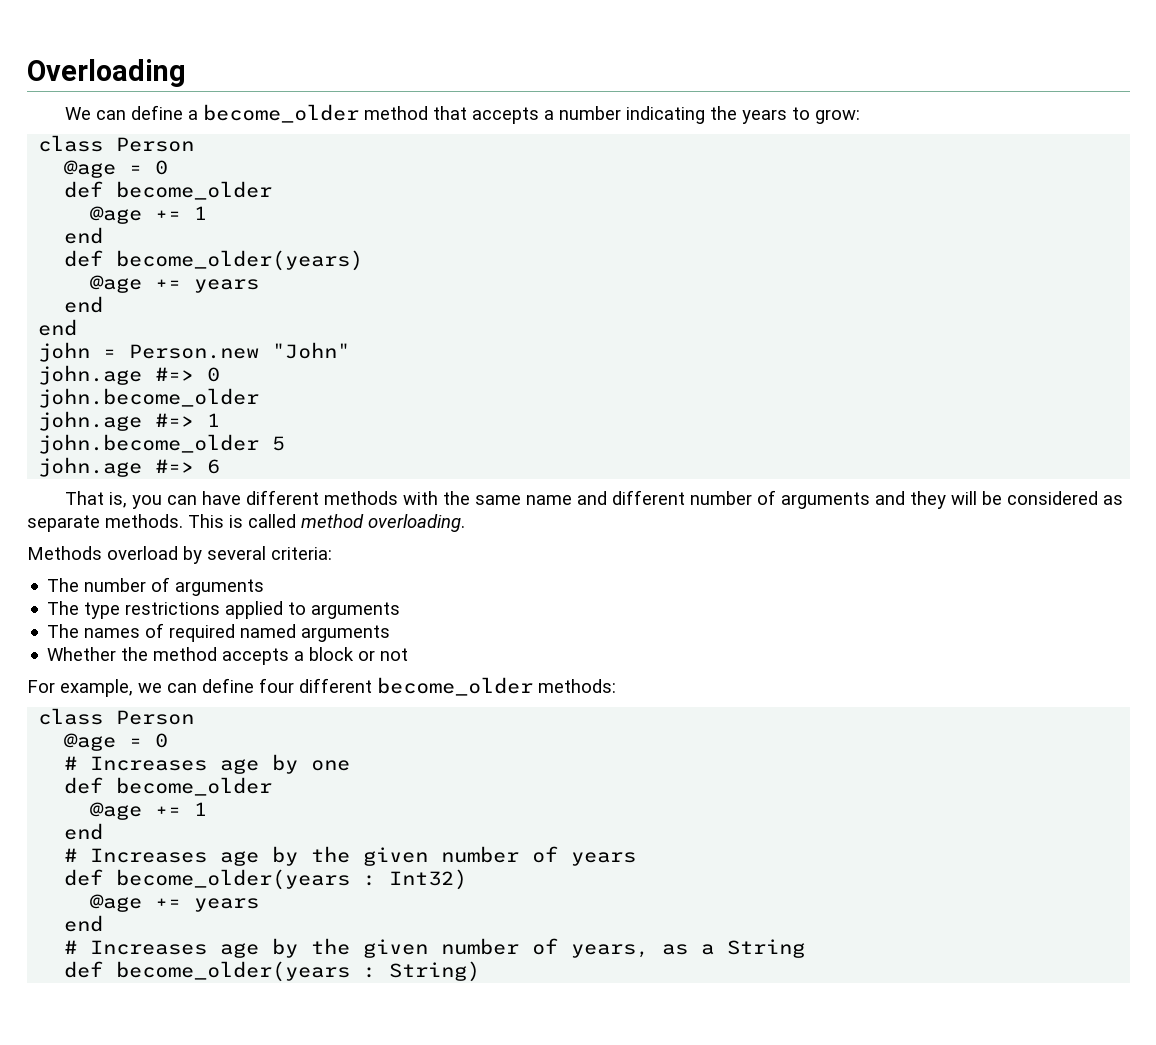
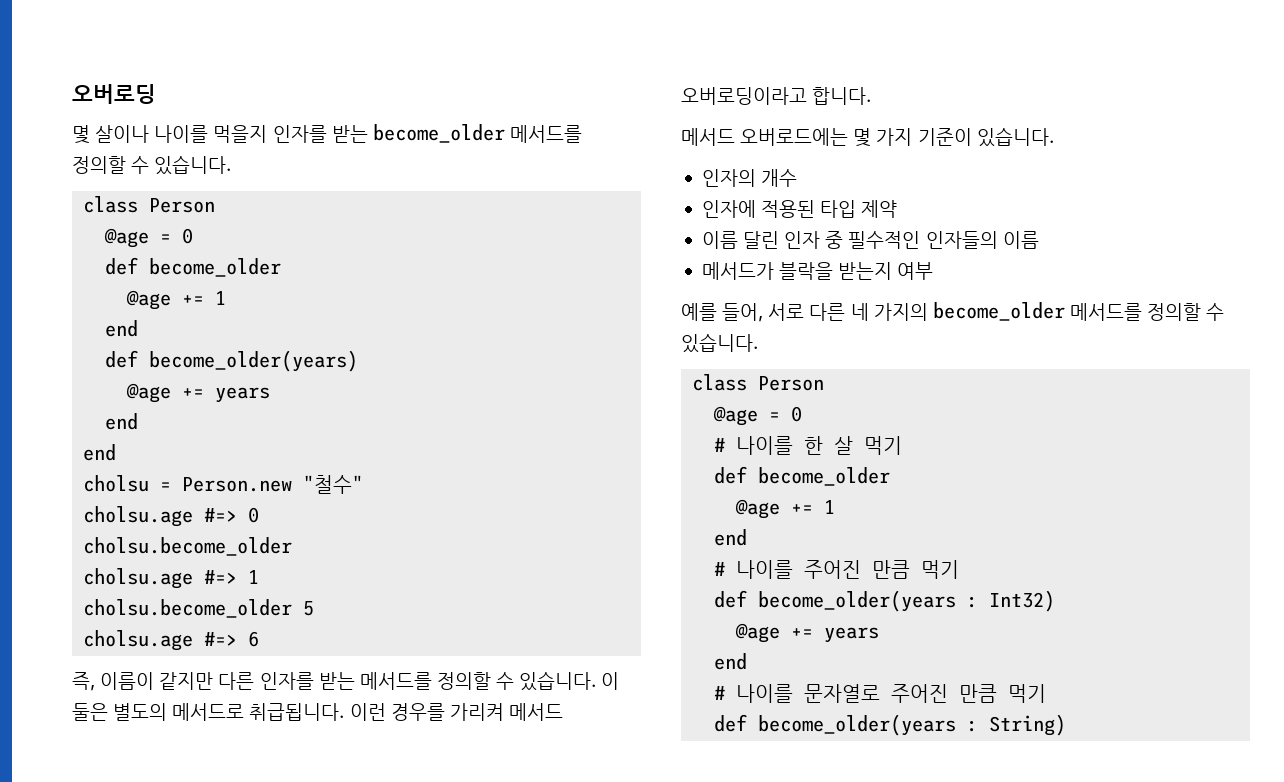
- Overloading
- We can define a become_older method that accepts a number indicating the years to grow:
+ 오버로딩
+ 몇 살이나 나이를 먹을지 인자를 받는 become_older 메서드를 정의할 수 있습니다.
- john = Person.new "John"
- john.age #=> 0
- john.become_older
- john.age #=> 1
+ cholsu = Person.new "철수"
+ cholsu.age #=> 0
+ cholsu.become_older
+ cholsu.age #=> 1
- john.become_older 5
+ cholsu.become_older 5
- john.age #=> 6
+ cholsu.age #=> 6
- That is, you can have different methods with the same name and different number of arguments and they will be considered as separate methods. This is called method overloading.
- Methods overload by several criteria:
- The number of arguments
- The type restrictions applied to arguments
- The names of required named arguments
- Whether the method accepts a block or not
- For example, we can define four different become_older methods:
+ 즉, 이름이 같지만 다른 인자를 받는 메서드를 정의할 수 있습니다. 이 둘은 별도의 메서드로 취급됩니다. 이런 경우를 가리켜 메서드 오버로딩이라고 합니다.
+ 메서드 오버로드에는 몇 가지 기준이 있습니다.
+ 인자의 개수
+ 인자에 적용된 타입 제약
+ 이름 달린 인자 중 필수적인 인자들의 이름
+ 메서드가 블락을 받는지 여부
+ 예를 들어, 서로 다른 네 가지의 become_older 메서드를 정의할 수 있습니다.
- # Increases age by one
+ # 나이를 한 살 먹기
- # Increases age by the given number of years
+ # 나이를 주어진 만큼 먹기
- # Increases age by the given number of years, as a String
+ # 나이를 문자열로 주어진 만큼 먹기

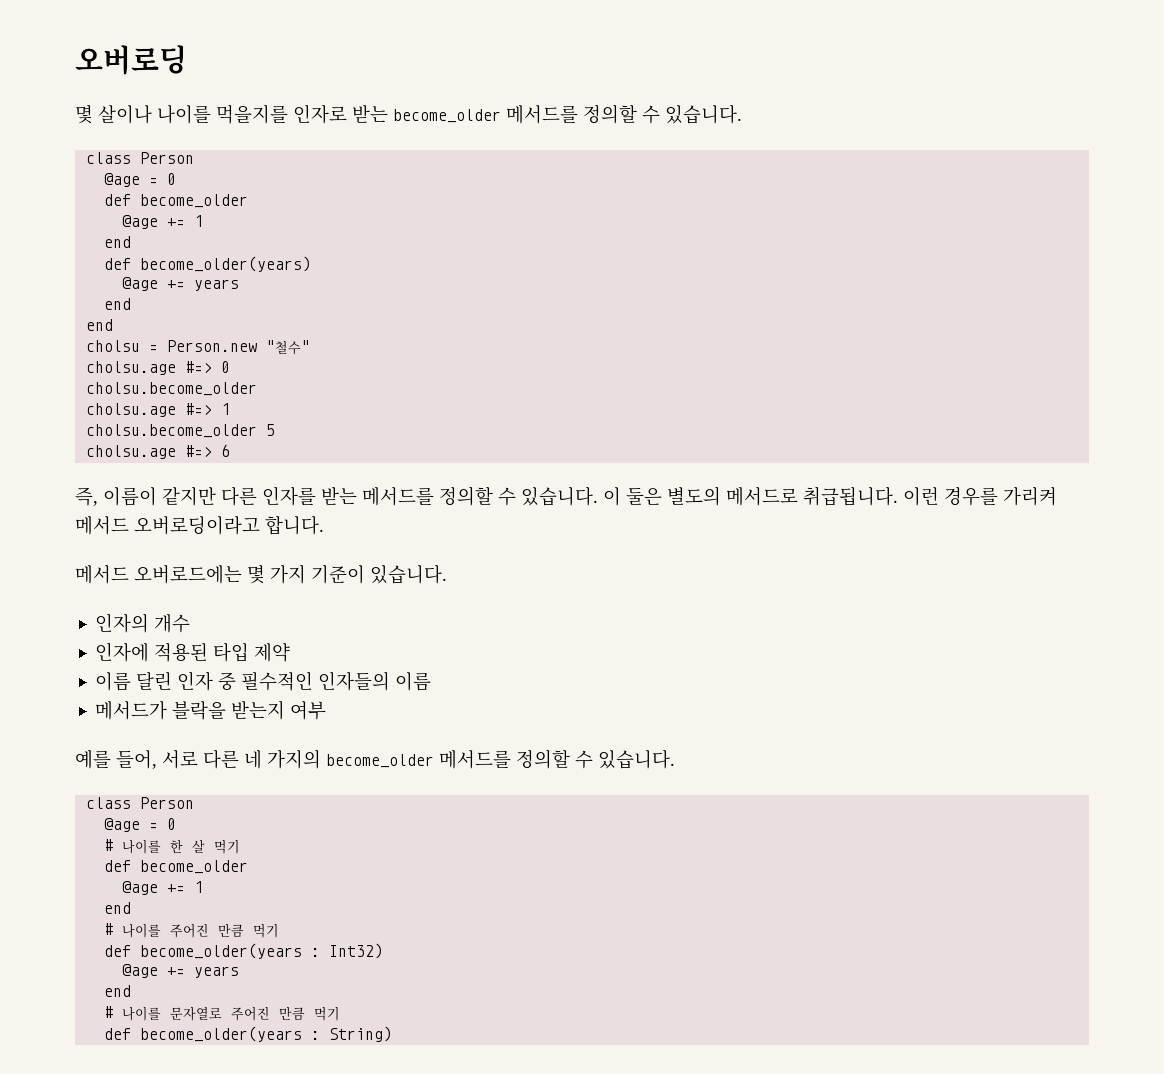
- 몇 살이나 나이를 먹을지 인자를 받는 become_older 메서드를 정의할 수 있습니다.
+ 몇 살이나 나이를 먹을지를 인자로 받는 become_older 메서드를 정의할 수 있습니다.

